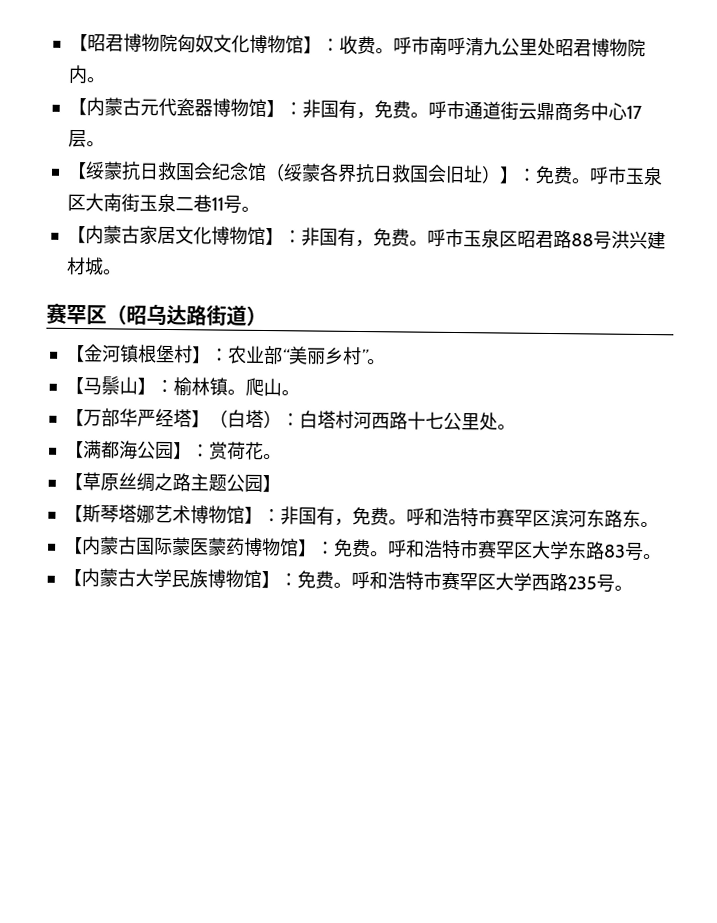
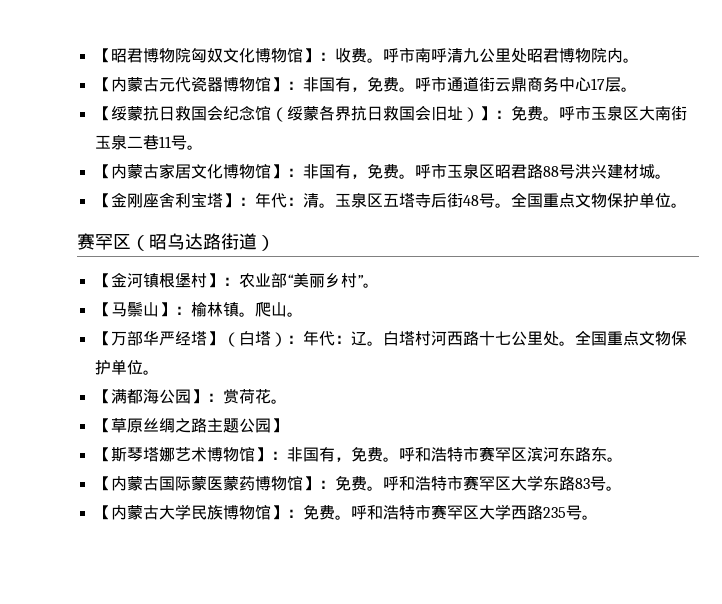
+ 【金刚座舍利宝塔】：年代：清。玉泉区五塔寺后街48号。全国重点文物保护单位。
- 【万部华严经塔】（白塔）：白塔村河西路十七公里处。
+ 【万部华严经塔】（白塔）：年代：辽。白塔村河西路十七公里处。全国重点文物保护单位。

